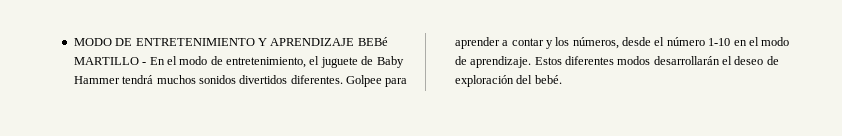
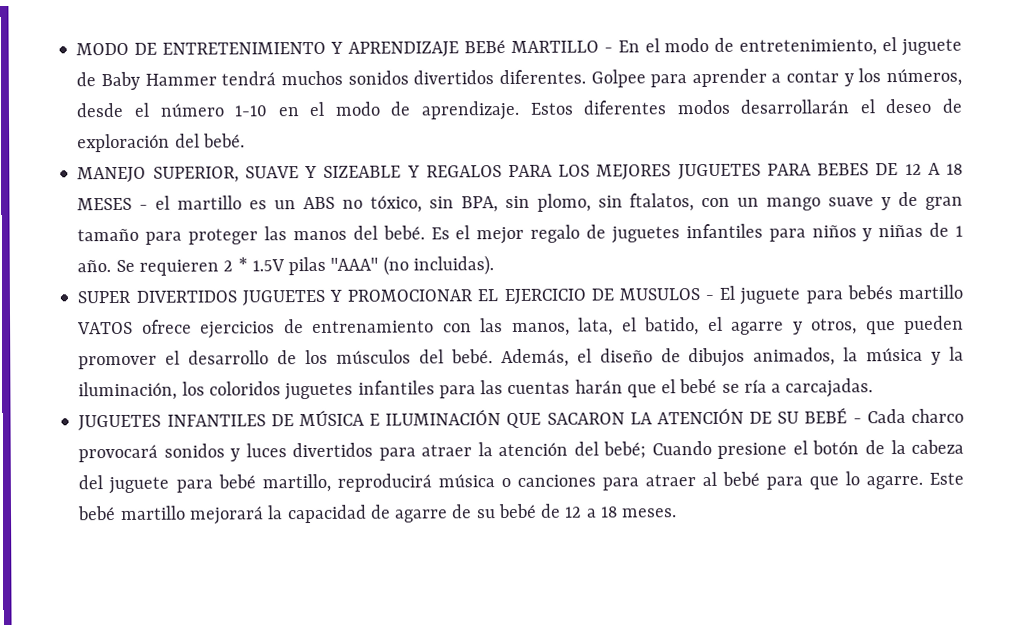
+ MANEJO SUPERIOR, SUAVE Y SIZEABLE Y REGALOS PARA LOS MEJORES JUGUETES PARA BEBES DE 12 A 18 MESES - el martillo es un ABS no tóxico, sin BPA, sin plomo, sin ftalatos, con un mango suave y de gran tamaño para proteger las manos del bebé. Es el mejor regalo de juguetes infantiles para niños y niñas de 1 año. Se requieren 2 * 1.5V pilas "AAA" (no incluidas).
+ SUPER DIVERTIDOS JUGUETES Y PROMOCIONAR EL EJERCICIO DE MUSULOS - El juguete para bebés martillo VATOS ofrece ejercicios de entrenamiento con las manos, lata, el batido, el agarre y otros, que pueden promover el desarrollo de los músculos del bebé. Además, el diseño de dibujos animados, la música y la iluminación, los coloridos juguetes infantiles para las cuentas harán que el bebé se ría a carcajadas.
+ JUGUETES INFANTILES DE MÚSICA E ILUMINACIÓN QUE SACARON LA ATENCIÓN DE SU BEBÉ - Cada charco provocará sonidos y luces divertidos para atraer la atención del bebé; Cuando presione el botón de la cabeza del juguete para bebé martillo, reproducirá música o canciones para atraer al bebé para que lo agarre. Este bebé martillo mejorará la capacidad de agarre de su bebé de 12 a 18 meses.

